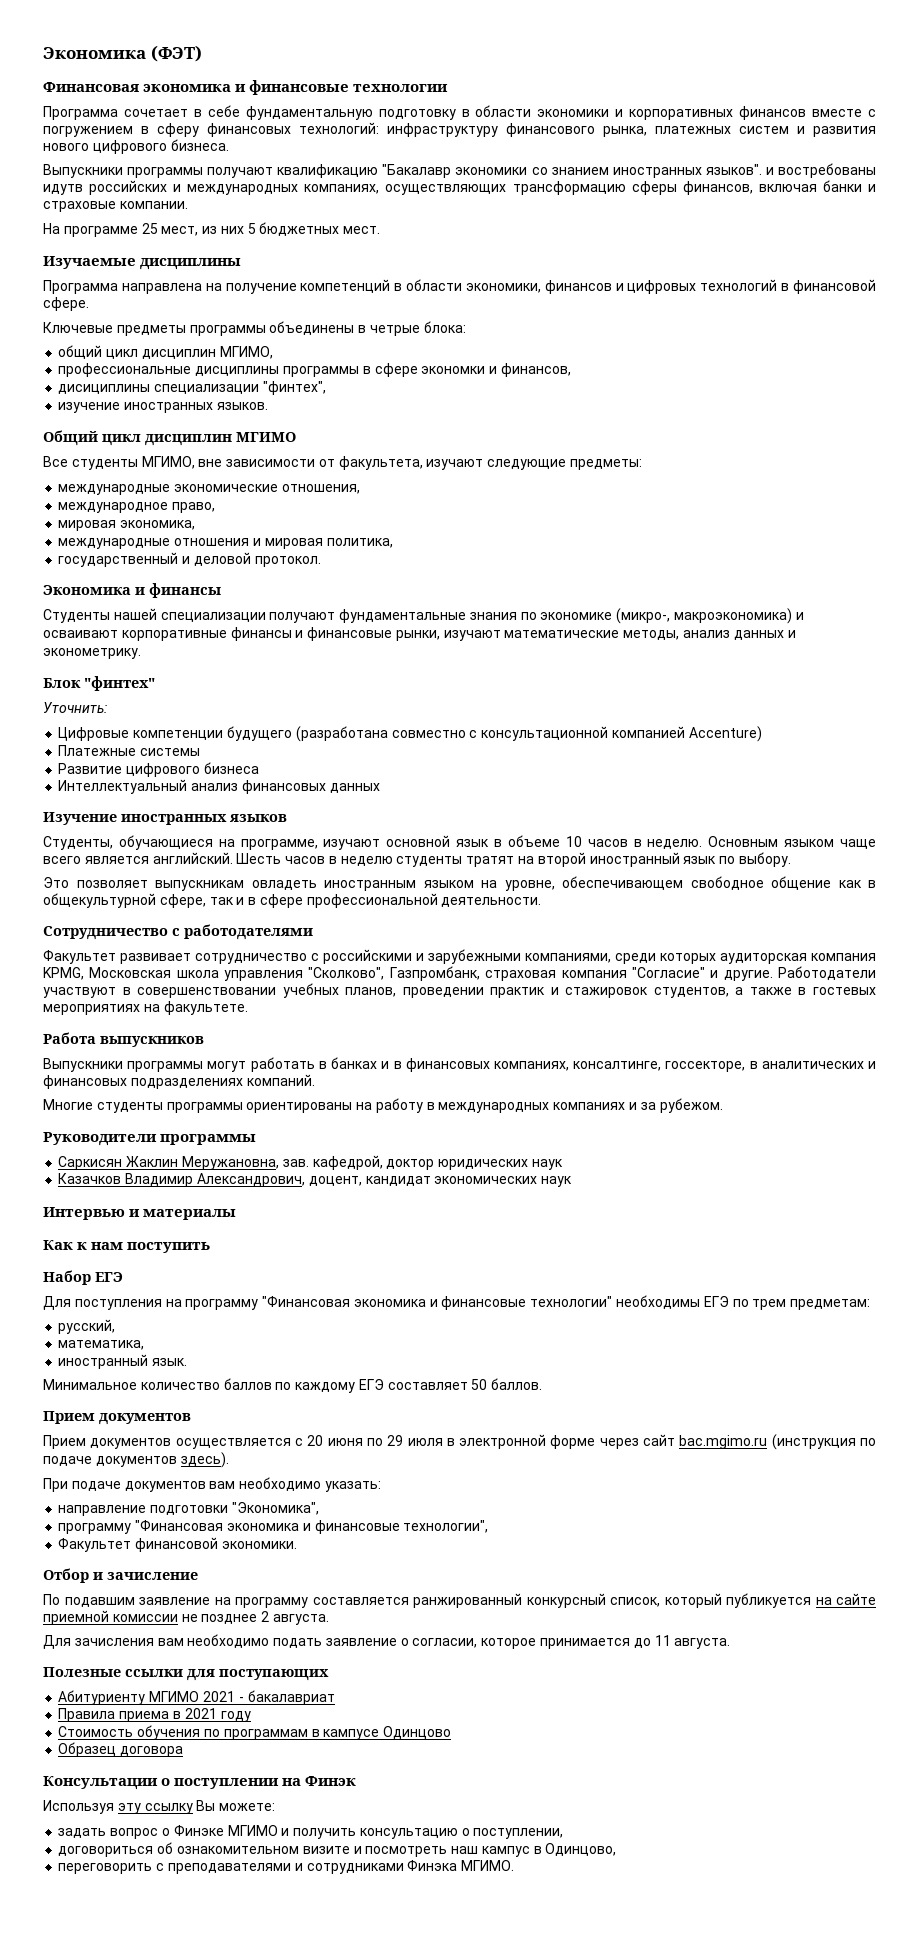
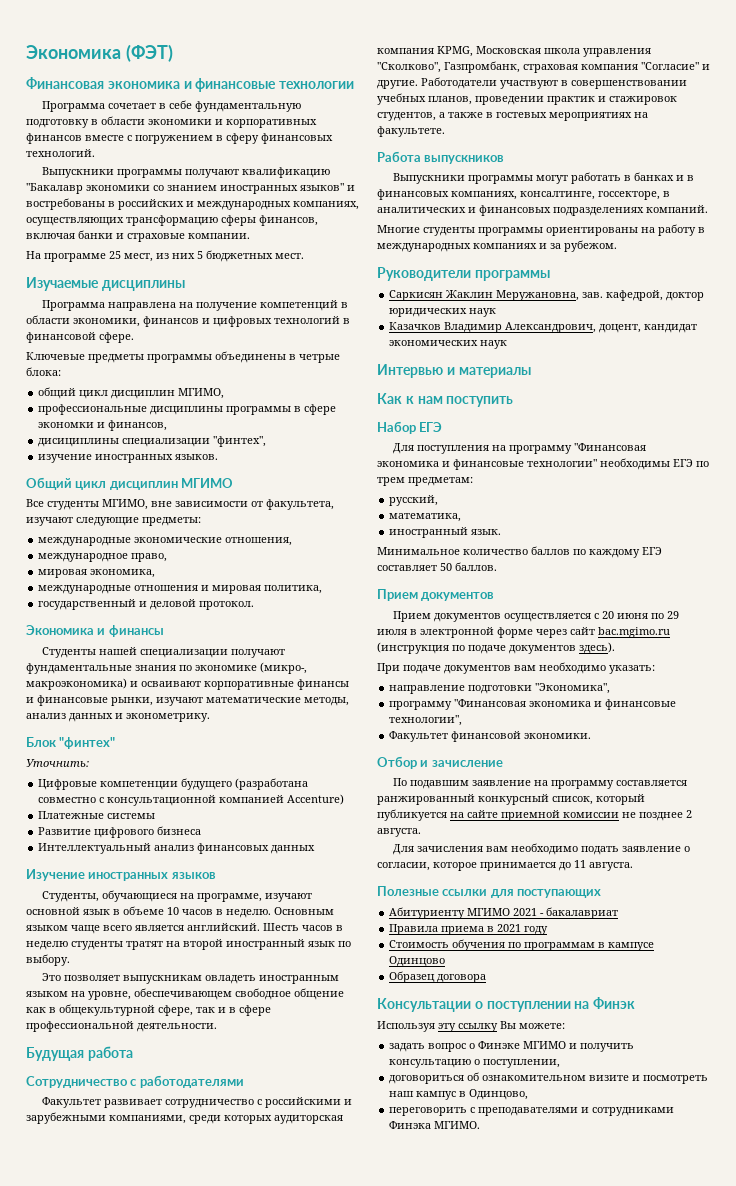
- Программа сочетает в себе фундаментальную подготовку в области экономики и корпоративных финансов вместе с погружением в сферу финансовых технологий: инфраструктуру финансового рынка, платежных систем и развития нового цифрового бизнеса.
+ Программа сочетает в себе фундаментальную подготовку в области экономики и корпоративных финансов вместе с погружением в сферу финансовых технологий.
- Выпускники программы получают квалификацию "Бакалавр экономики со знанием иностранных языков". и востребованы идутв российских и международных компаниях, осуществляющих трансформацию сферы финансов, включая банки и страховые компании.
+ Выпускники программы получают квалификацию "Бакалавр экономики со знанием иностранных языков" и востребованы в российских и международных компаниях, осуществляющих трансформацию сферы финансов, включая банки и страховые компании.
+ Будущая работа

